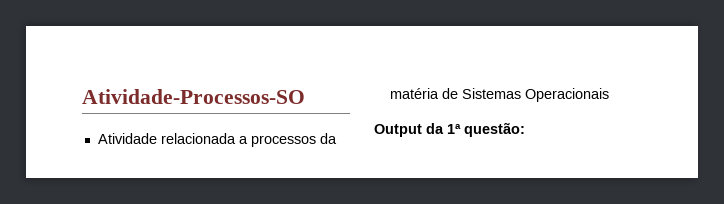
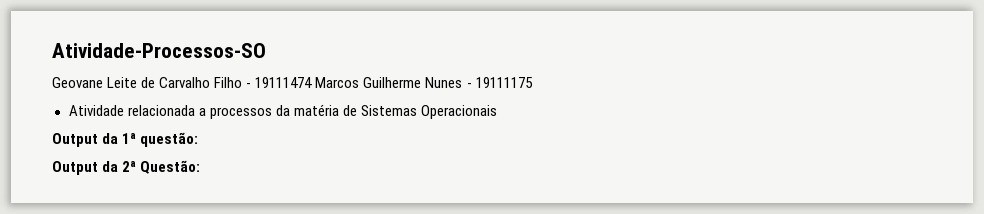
+ Geovane Leite de Carvalho Filho - 19111474 Marcos Guilherme Nunes - 19111175
+ Output da 2ª Questão:

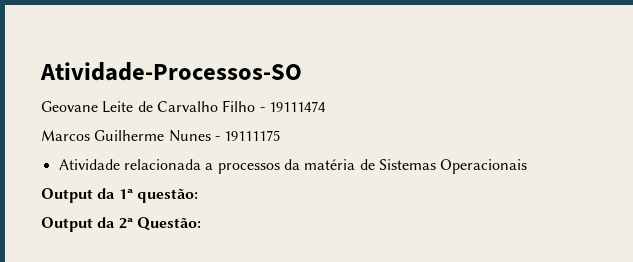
- Geovane Leite de Carvalho Filho - 19111474 Marcos Guilherme Nunes - 19111175
+ Geovane Leite de Carvalho Filho - 19111474
+ Marcos Guilherme Nunes - 19111175

